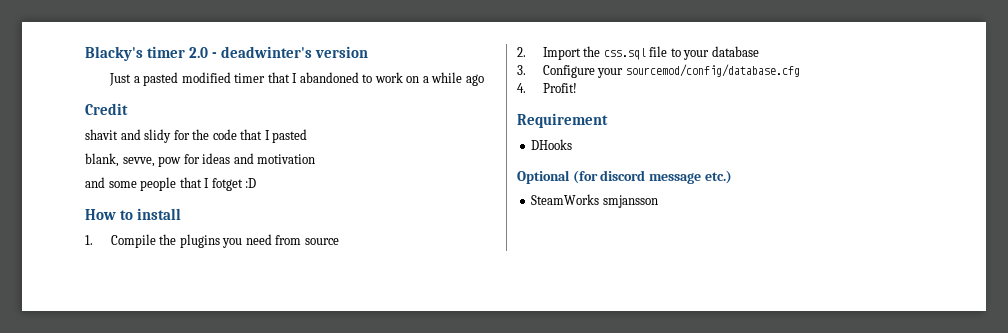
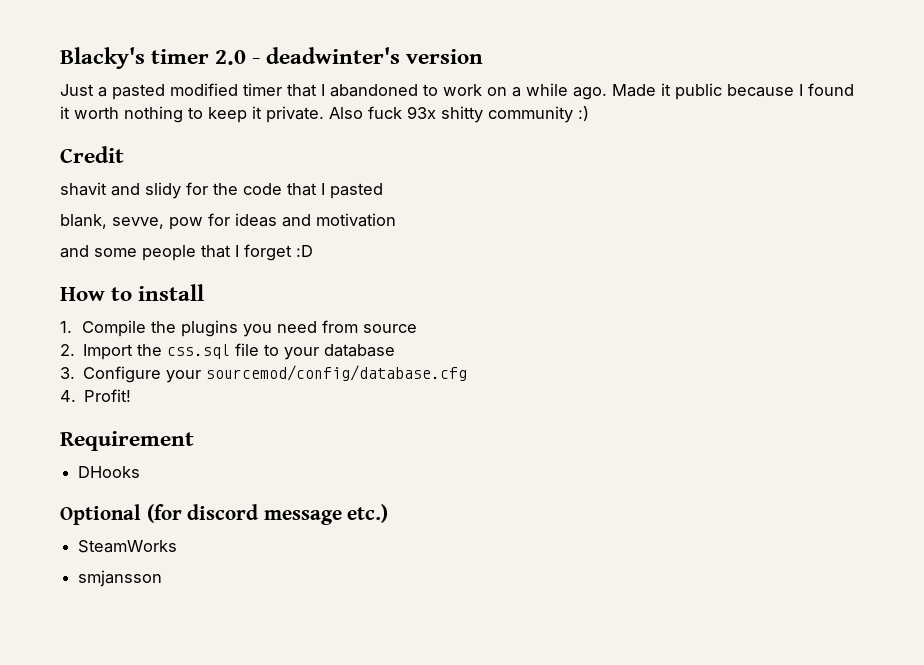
- Just a pasted modified timer that I abandoned to work on a while ago
+ Just a pasted modified timer that I abandoned to work on a while ago. Made it public because I found it worth nothing to keep it private. Also fuck 93x shitty community :)
- and some people that I fotget :D
+ and some people that I forget :D
- SteamWorks smjansson
+ SteamWorks
+ smjansson

